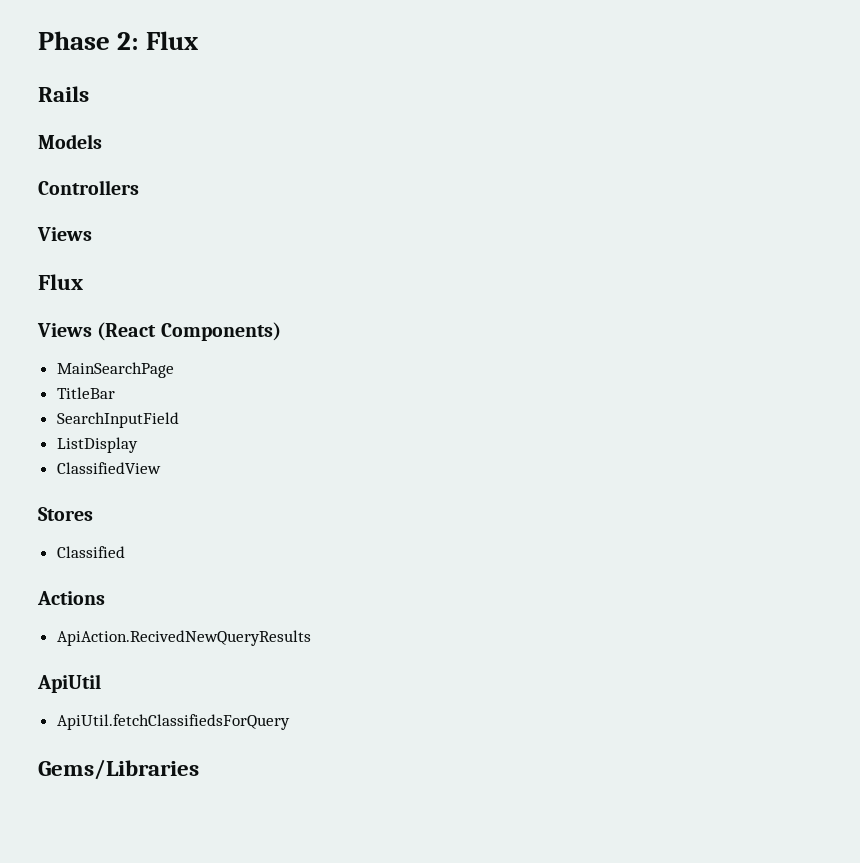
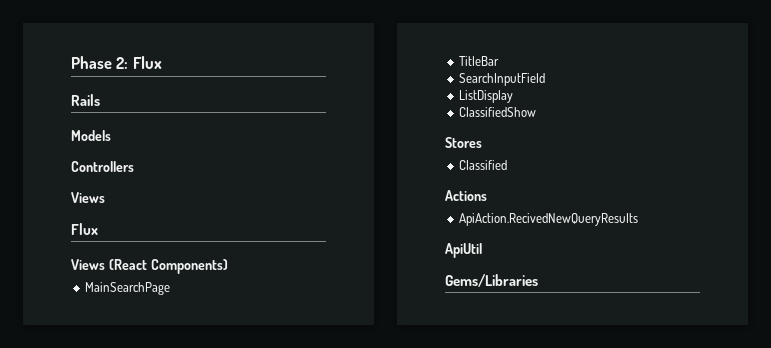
- ClassifiedView
+ ClassifiedShow
- ApiUtil.fetchClassifiedsForQuery

